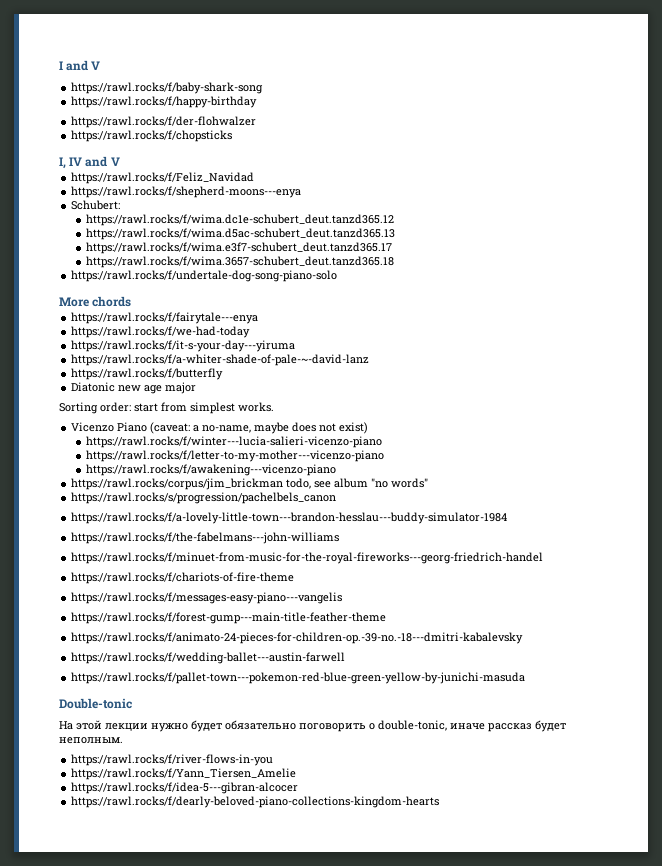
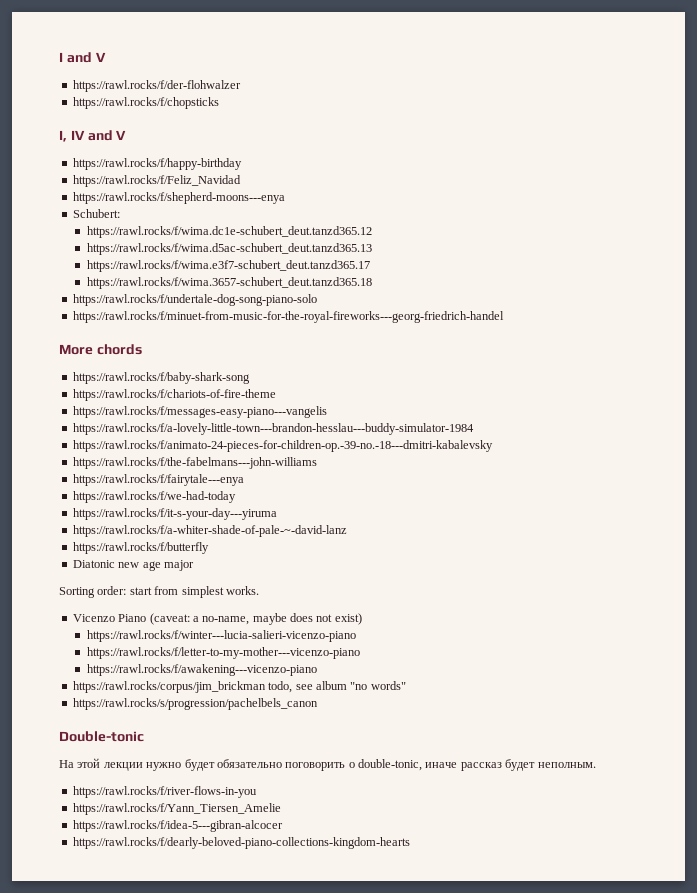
- https://rawl.rocks/f/baby-shark-song
- https://rawl.rocks/f/happy-birthday
+ https://rawl.rocks/f/happy-birthday
+ https://rawl.rocks/f/minuet-from-music-for-the-royal-fireworks---georg-friedrich-handel
+ https://rawl.rocks/f/baby-shark-song
+ https://rawl.rocks/f/chariots-of-fire-theme
+ https://rawl.rocks/f/messages-easy-piano---vangelis
+ https://rawl.rocks/f/a-lovely-little-town---brandon-hesslau---buddy-simulator-1984
+ https://rawl.rocks/f/animato-24-pieces-for-children-op.-39-no.-18---dmitri-kabalevsky
+ https://rawl.rocks/f/the-fabelmans---john-williams
- https://rawl.rocks/f/a-lovely-little-town---brandon-hesslau---buddy-simulator-1984
- https://rawl.rocks/f/the-fabelmans---john-williams
- https://rawl.rocks/f/minuet-from-music-for-the-royal-fireworks---georg-friedrich-handel
- https://rawl.rocks/f/chariots-of-fire-theme
- https://rawl.rocks/f/messages-easy-piano---vangelis
- https://rawl.rocks/f/forest-gump---main-title-feather-theme
- https://rawl.rocks/f/animato-24-pieces-for-children-op.-39-no.-18---dmitri-kabalevsky
- https://rawl.rocks/f/wedding-ballet---austin-farwell
- https://rawl.rocks/f/pallet-town---pokemon-red-blue-green-yellow-by-junichi-masuda

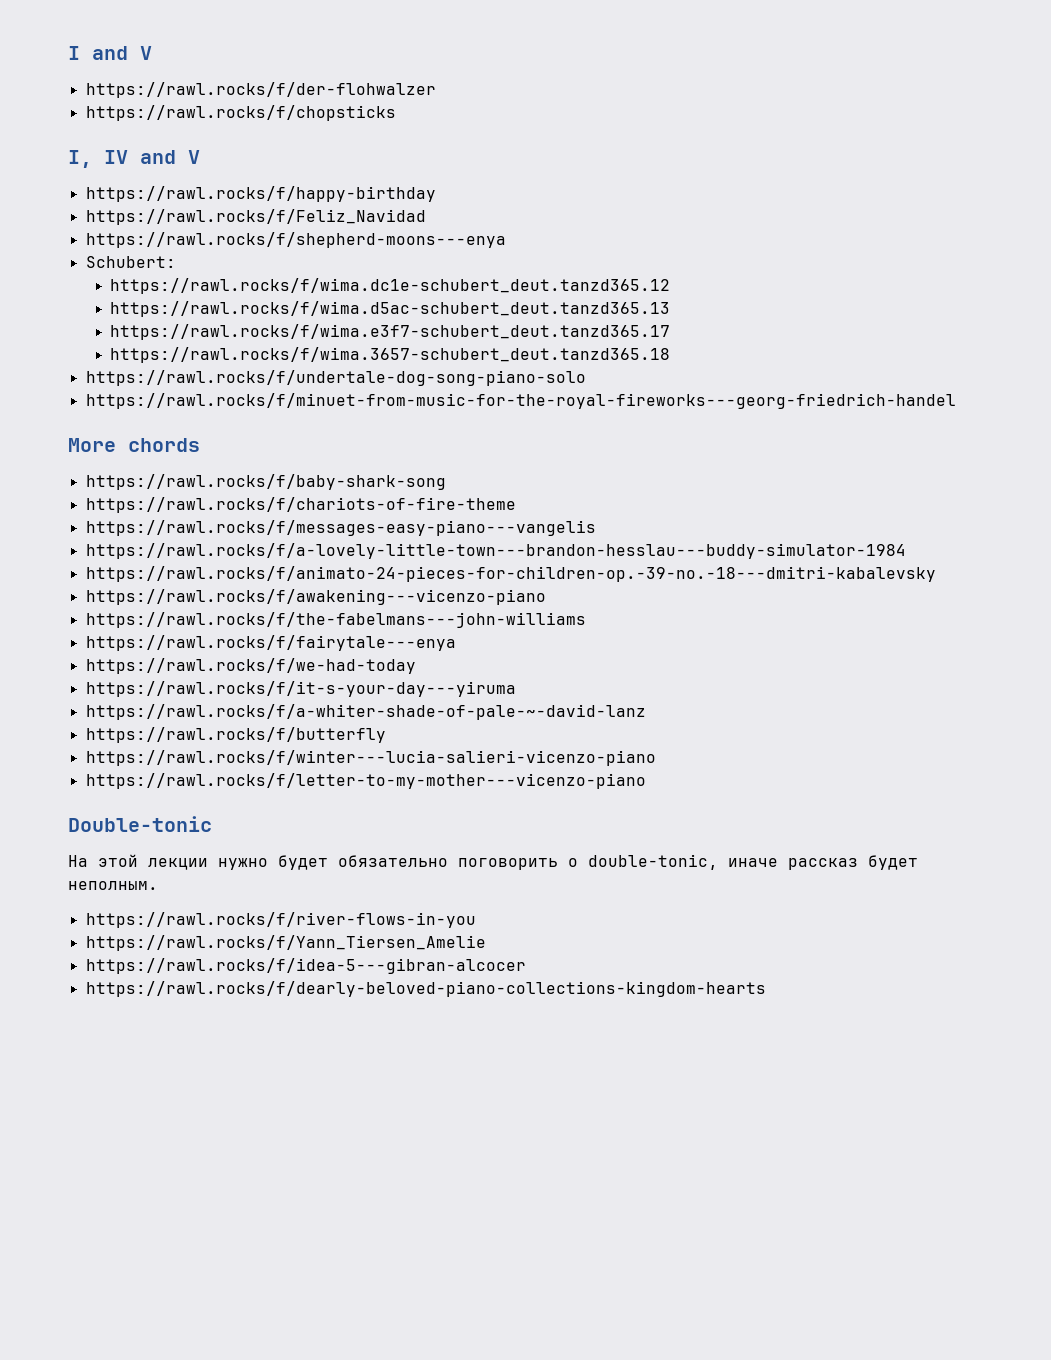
+ https://rawl.rocks/f/awakening---vicenzo-piano
- Diatonic new age major
- Sorting order: start from simplest works.
- Vicenzo Piano (caveat: a no-name, maybe does not exist)
  https://rawl.rocks/f/winter---lucia-salieri-vicenzo-piano
  https://rawl.rocks/f/letter-to-my-mother---vicenzo-piano
- https://rawl.rocks/f/awakening---vicenzo-piano
- https://rawl.rocks/corpus/jim_brickman todo, see album "no words"
- https://rawl.rocks/s/progression/pachelbels_canon

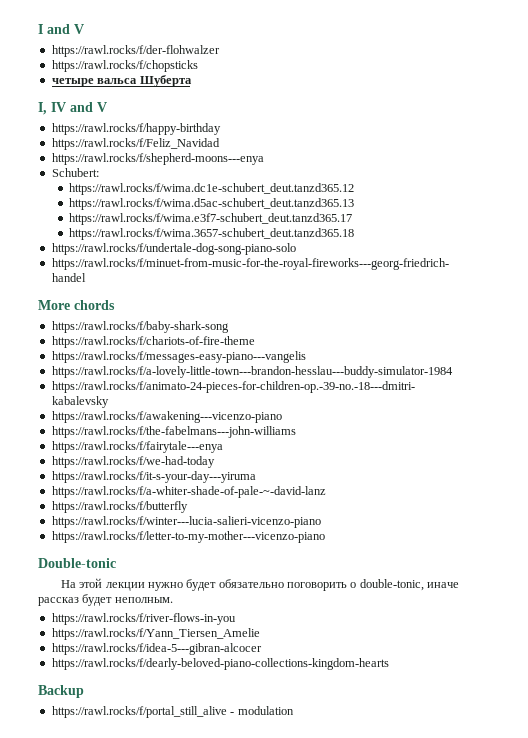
+ четыре вальса Шуберта
+ Backup
+ https://rawl.rocks/f/portal_still_alive - modulation

